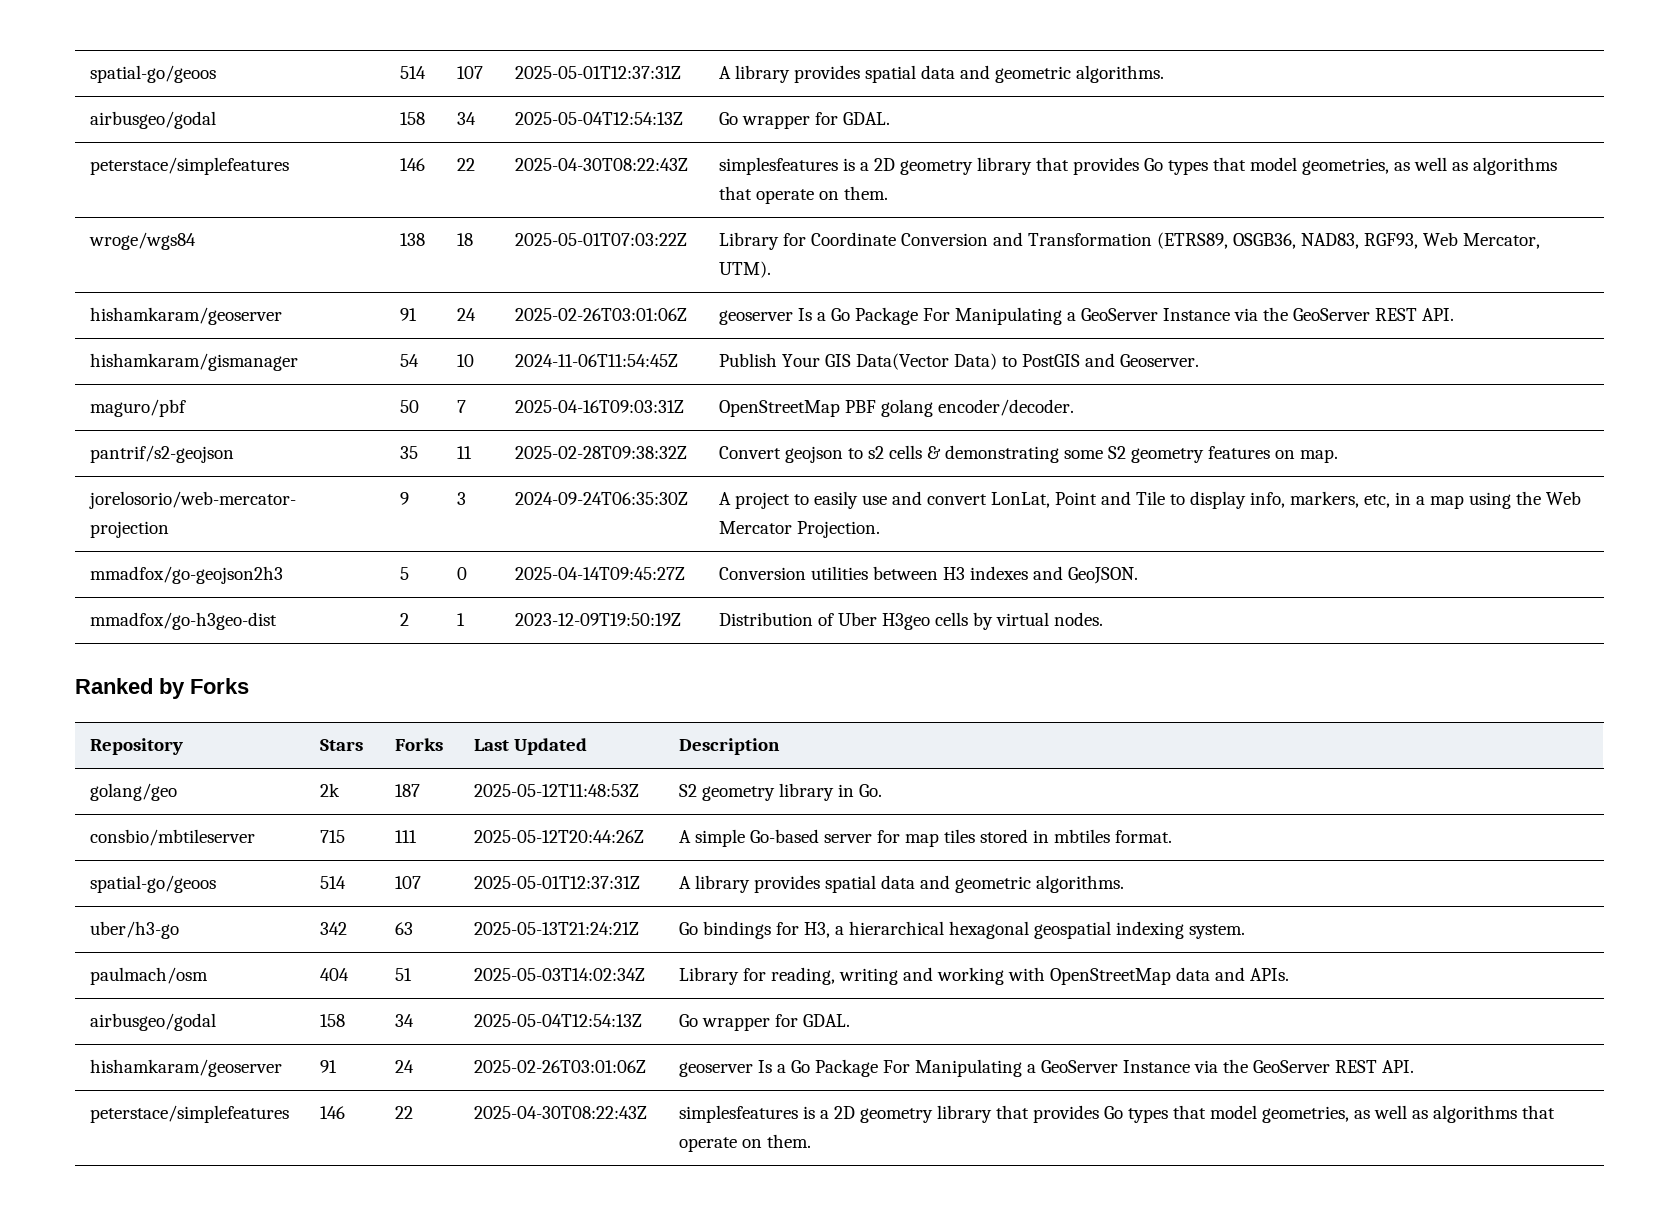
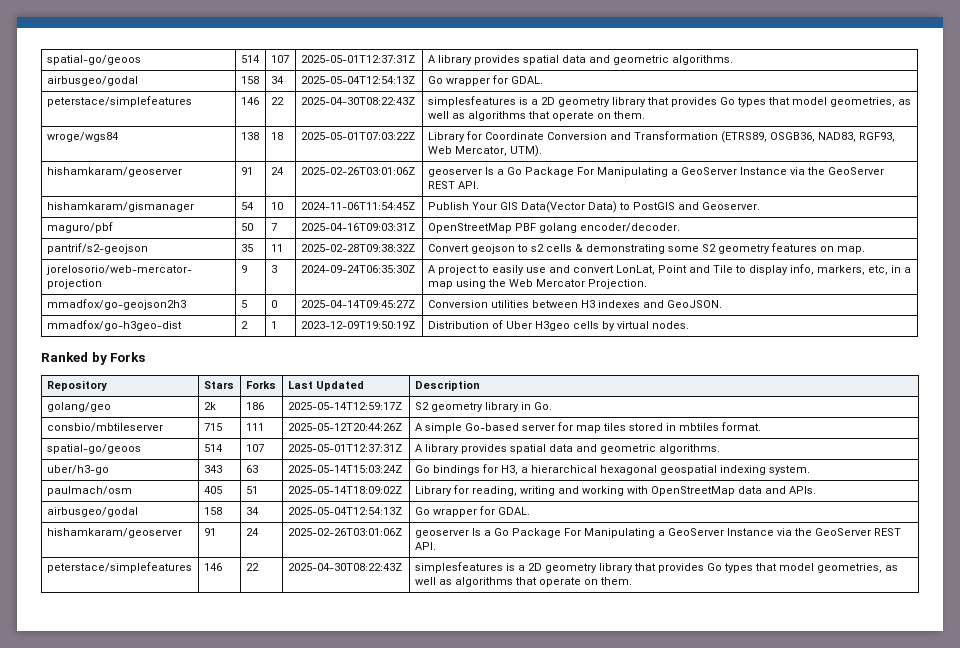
- golang/geo | 2k | 187 | 2025-05-12T11:48:53Z | S2 geometry library in Go.
+ golang/geo | 2k | 186 | 2025-05-14T12:59:17Z | S2 geometry library in Go.
- uber/h3-go | 342 | 63 | 2025-05-13T21:24:21Z | Go bindings for H3, a hierarchical hexagonal geospatial indexing system.
+ uber/h3-go | 343 | 63 | 2025-05-14T15:03:24Z | Go bindings for H3, a hierarchical hexagonal geospatial indexing system.
- paulmach/osm | 404 | 51 | 2025-05-03T14:02:34Z | Library for reading, writing and working with OpenStreetMap data and APIs.
+ paulmach/osm | 405 | 51 | 2025-05-14T18:09:02Z | Library for reading, writing and working with OpenStreetMap data and APIs.

